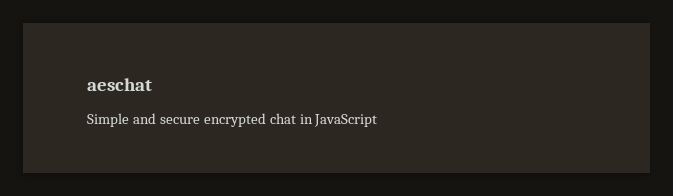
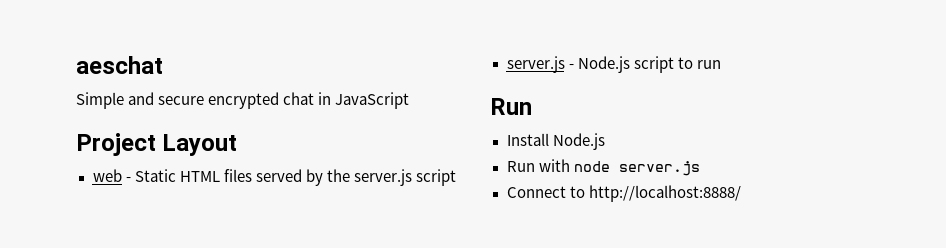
+ Project Layout
+ web - Static HTML files served by the server.js script
+ server.js - Node.js script to run
+ Run
+ Install Node.js
+ Run with node server.js
+ Connect to http://localhost:8888/

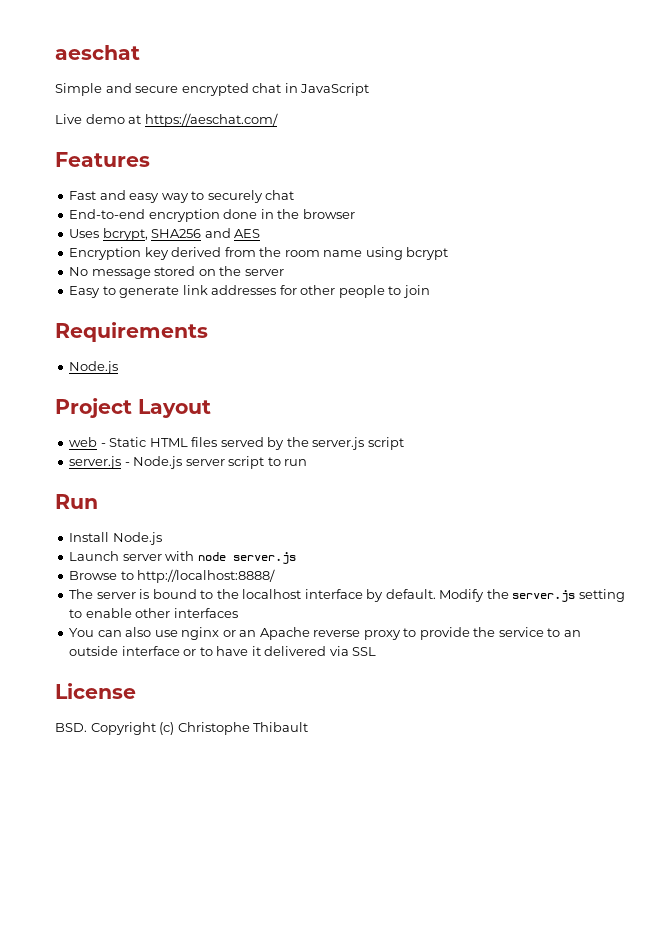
+ Live demo at https://aeschat.com/
+ Features
+ Fast and easy way to securely chat
+ End-to-end encryption done in the browser
+ Uses bcrypt, SHA256 and AES
+ Encryption key derived from the room name using bcrypt
+ No message stored on the server
+ Easy to generate link addresses for other people to join
+ Requirements
+ Node.js
- server.js - Node.js script to run
+ server.js - Node.js server script to run
- Run with node server.js
+ Launch server with node server.js
- Connect to http://localhost:8888/
+ Browse to http://localhost:8888/
+ The server is bound to the localhost interface by default. Modify the server.js setting to enable other interfaces
+ You can also use nginx or an Apache reverse proxy to provide the service to an outside interface or to have it delivered via SSL
+ License
+ BSD. Copyright (c) Christophe Thibault

